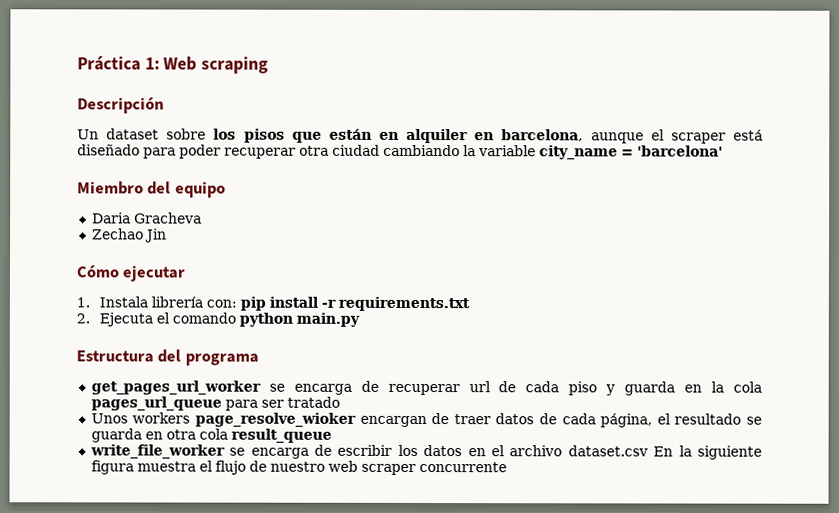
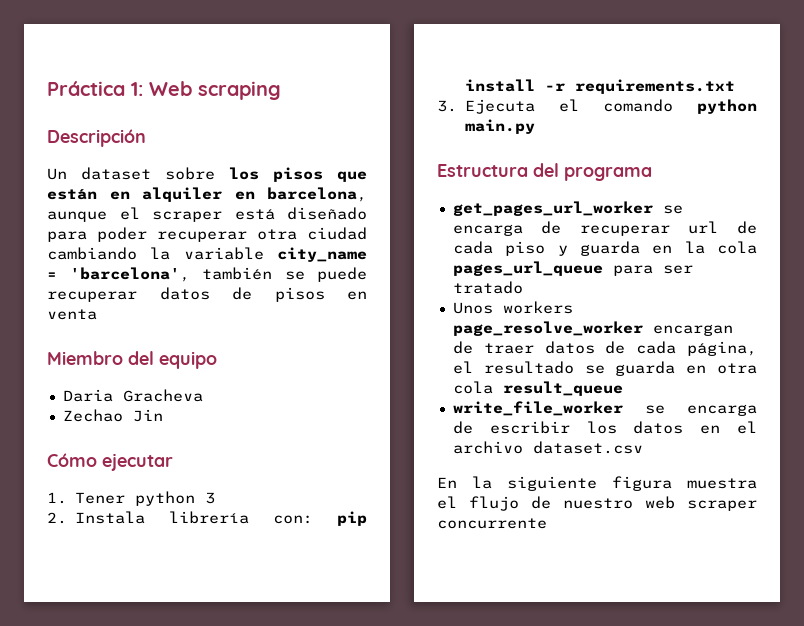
- Un dataset sobre los pisos que están en alquiler en barcelona, aunque el scraper está diseñado para poder recuperar otra ciudad cambiando la variable city_name = 'barcelona'
+ Un dataset sobre los pisos que están en alquiler en barcelona, aunque el scraper está diseñado para poder recuperar otra ciudad cambiando la variable city_name = 'barcelona', también se puede recuperar datos de pisos en venta
- 1. Instala librería con: pip install -r requirements.txt
+ 1. Tener python 3
+ 2. Instala librería con: pip install -r requirements.txt
- 2. Ejecuta el comando python main.py
+ 3. Ejecuta el comando python main.py
- Unos workers page_resolve_wioker encargan de traer datos de cada página, el resultado se guarda en otra cola result_queue
+ Unos workers page_resolve_worker encargan de traer datos de cada página, el resultado se guarda en otra cola result_queue
- write_file_worker se encarga de escribir los datos en el archivo dataset.csv En la siguiente figura muestra el flujo de nuestro web scraper concurrente
+ write_file_worker se encarga de escribir los datos en el archivo dataset.csv
+ En la siguiente figura muestra el flujo de nuestro web scraper concurrente

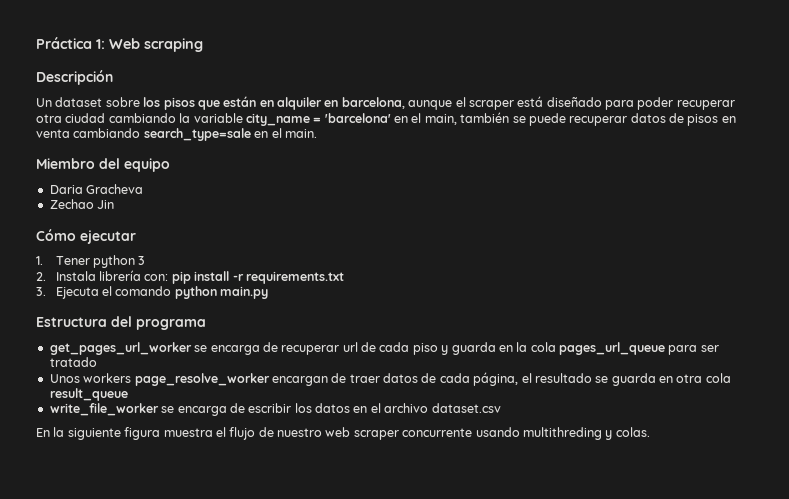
- Un dataset sobre los pisos que están en alquiler en barcelona, aunque el scraper está diseñado para poder recuperar otra ciudad cambiando la variable city_name = 'barcelona', también se puede recuperar datos de pisos en venta
+ Un dataset sobre los pisos que están en alquiler en barcelona, aunque el scraper está diseñado para poder recuperar otra ciudad cambiando la variable city_name = 'barcelona' en el main, también se puede recuperar datos de pisos en venta cambiando search_type=sale en el main.
- En la siguiente figura muestra el flujo de nuestro web scraper concurrente
+ En la siguiente figura muestra el flujo de nuestro web scraper concurrente usando multithreding y colas.

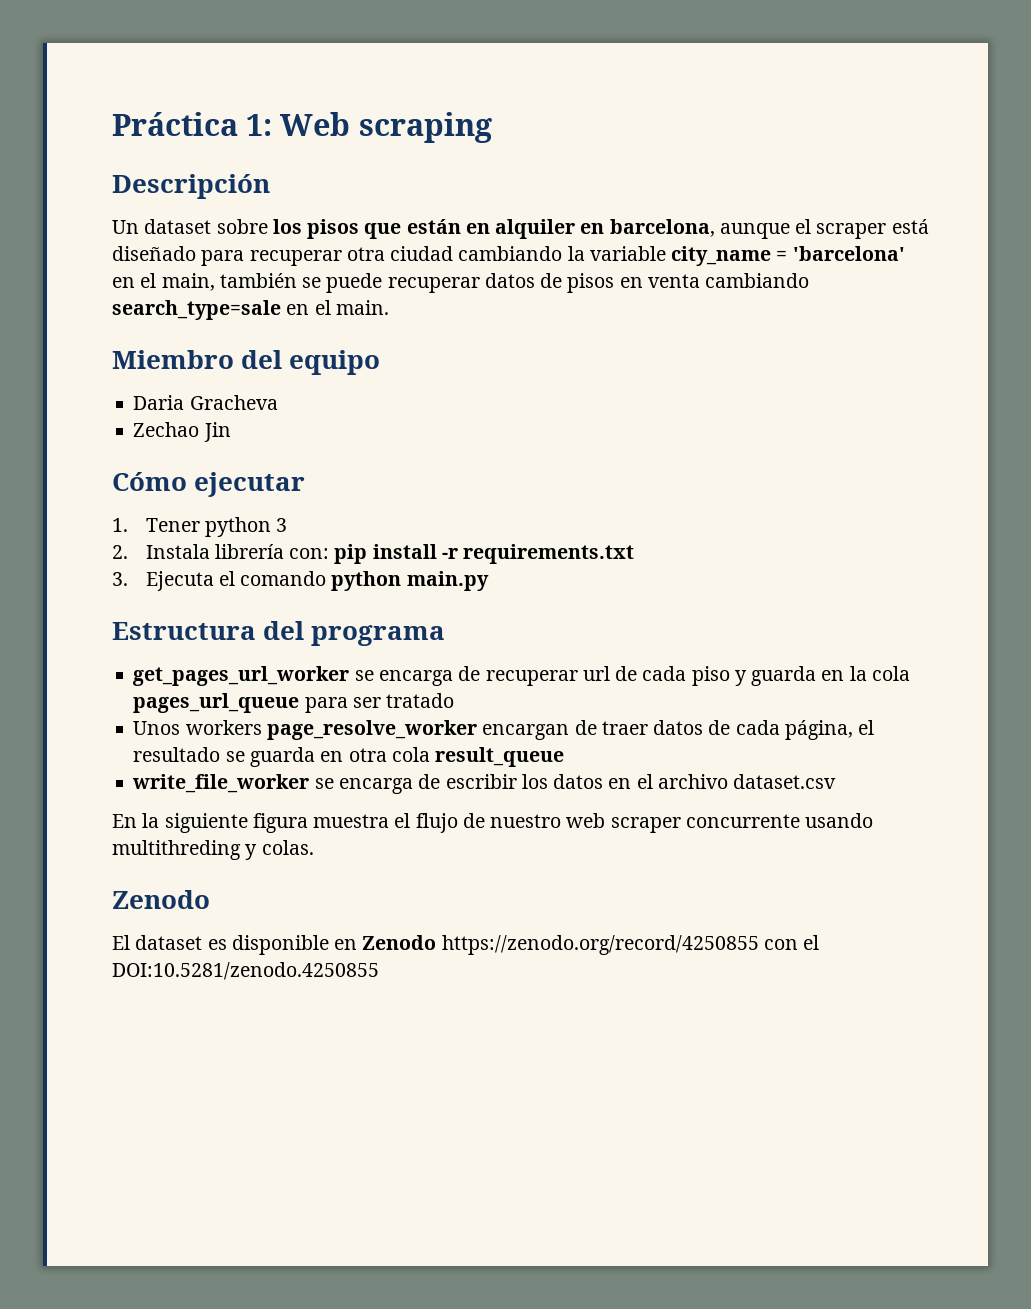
- Un dataset sobre los pisos que están en alquiler en barcelona, aunque el scraper está diseñado para poder recuperar otra ciudad cambiando la variable city_name = 'barcelona' en el main, también se puede recuperar datos de pisos en venta cambiando search_type=sale en el main.
+ Un dataset sobre los pisos que están en alquiler en barcelona, aunque el scraper está diseñado para recuperar otra ciudad cambiando la variable city_name = 'barcelona' en el main, también se puede recuperar datos de pisos en venta cambiando search_type=sale en el main.
  En la siguiente figura muestra el flujo de nuestro web scraper concurrente usando multithreding y colas.
+ Zenodo
+ El dataset es disponible en Zenodo https://zenodo.org/record/4250855 con el DOI:10.5281/zenodo.4250855

